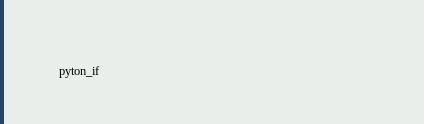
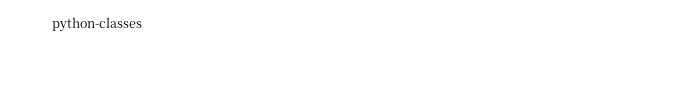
- pyton_if
+ python-classes

